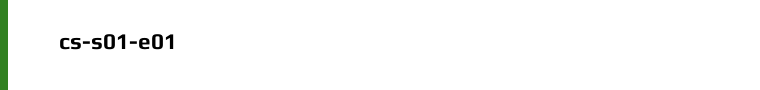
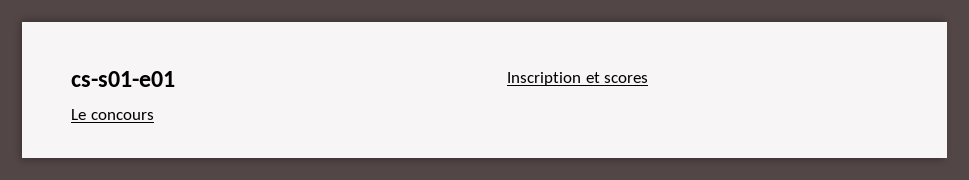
+ Le concours
+ Inscription et scores

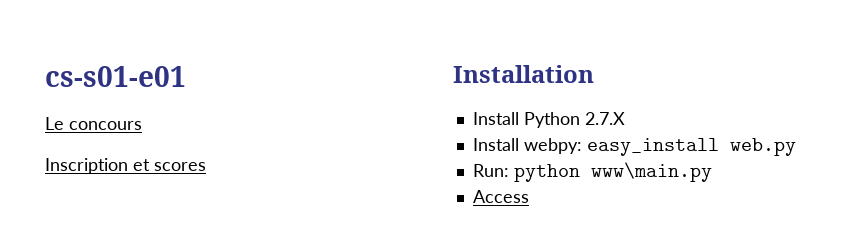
+ Installation
+ Install Python 2.7.X
+ Install webpy: easy_install web.py
+ Run: python www\main.py
+ Access

